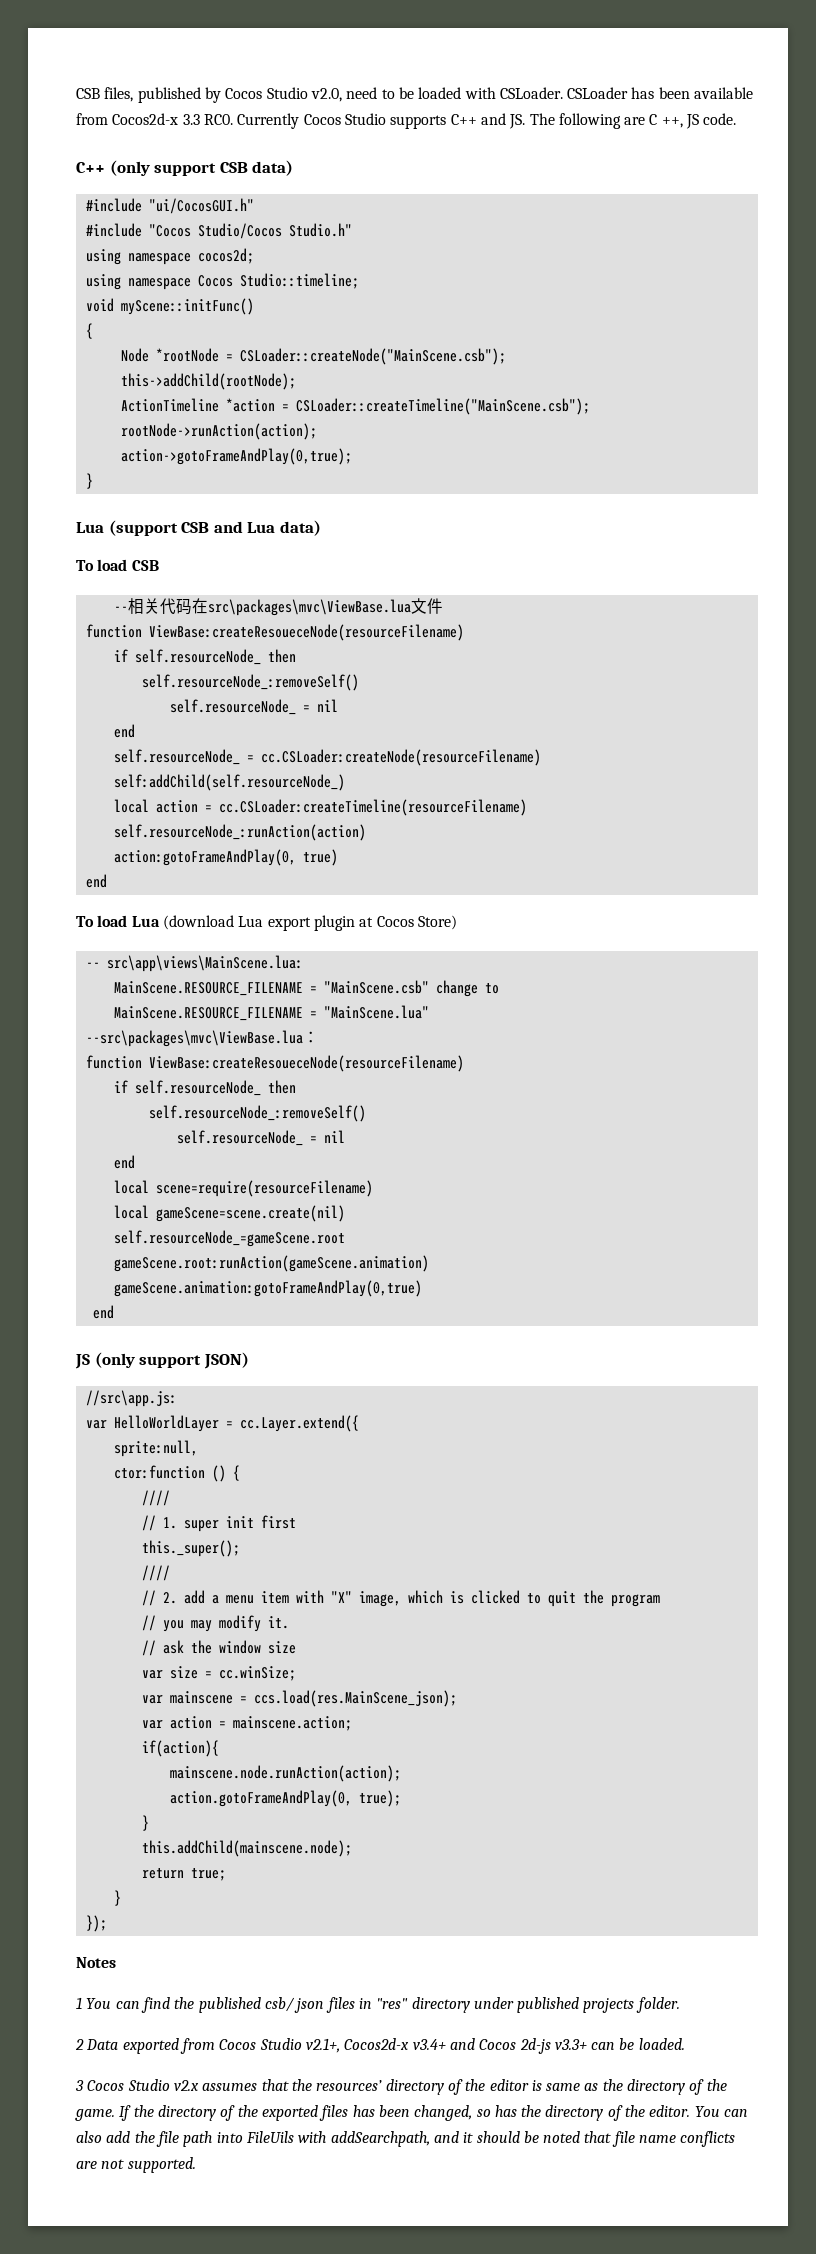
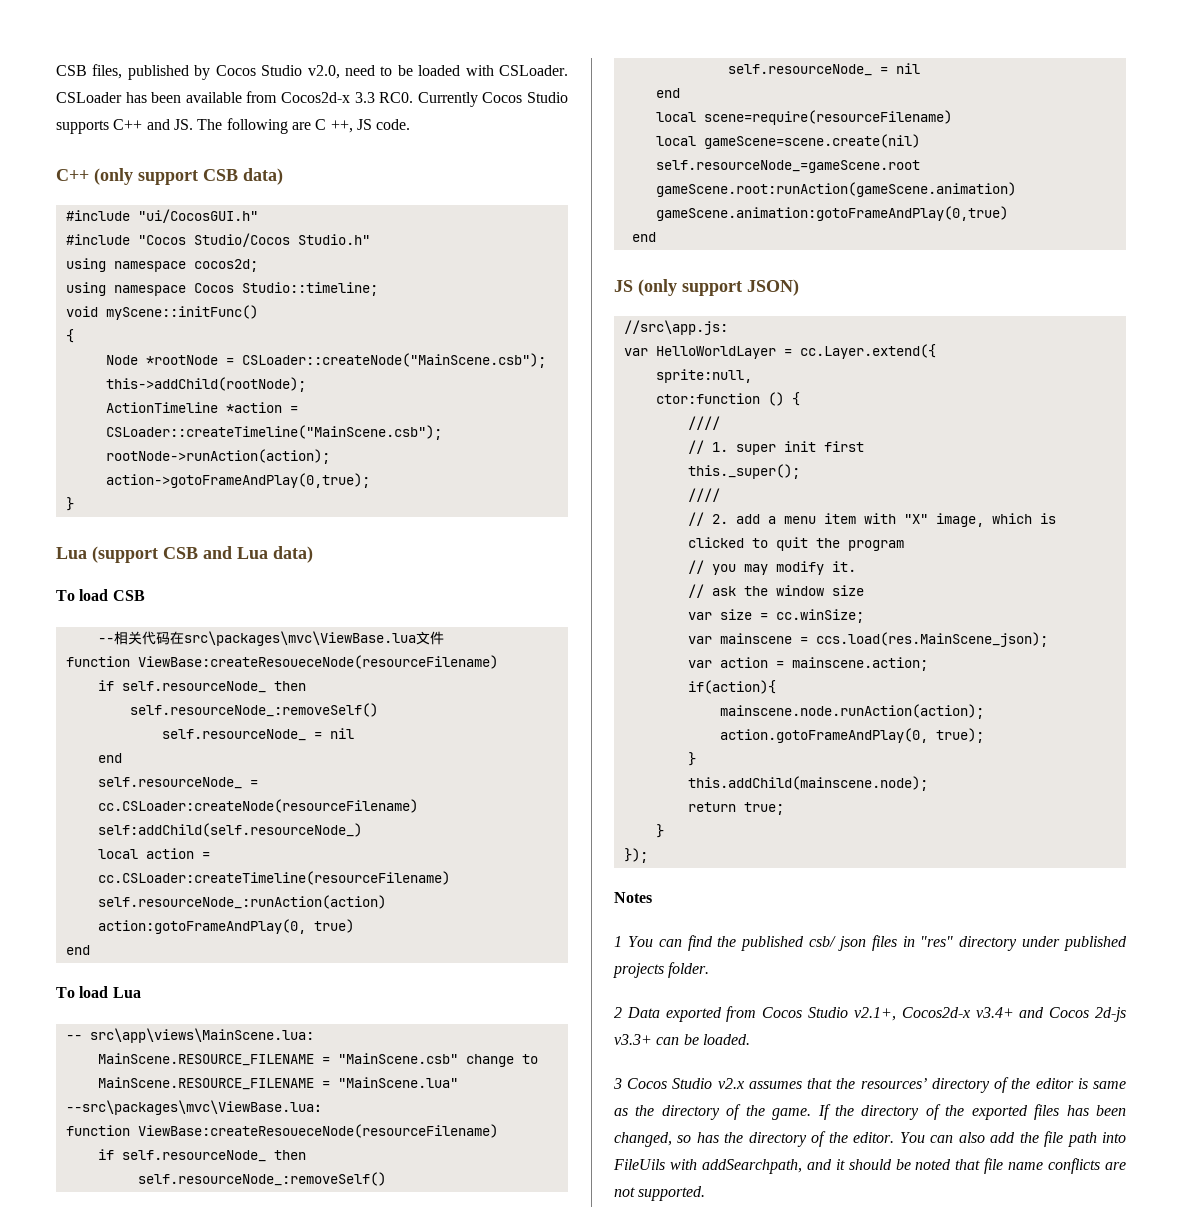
- To load Lua (download Lua export plugin at Cocos Store)
+ To load Lua

